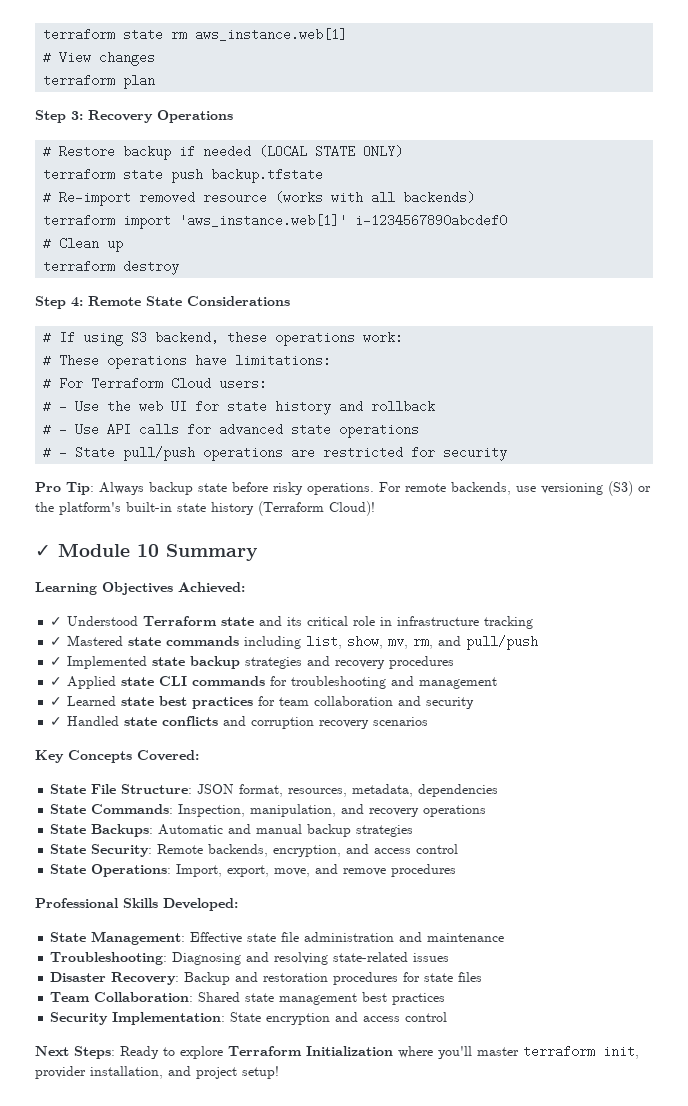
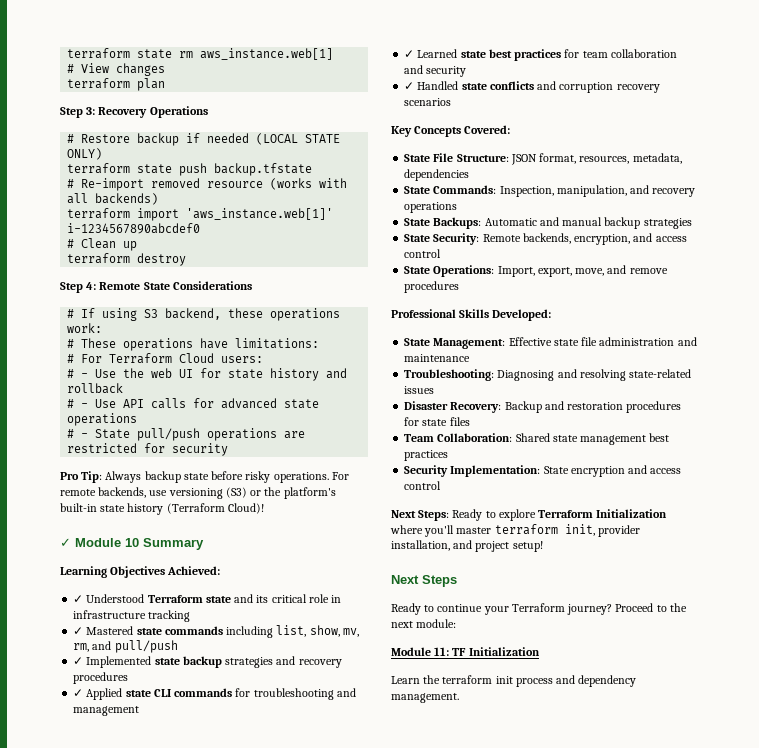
+ Next Steps
+ Ready to continue your Terraform journey? Proceed to the next module:
+ Module 11: TF Initialization
+ Learn the terraform init process and dependency management.

